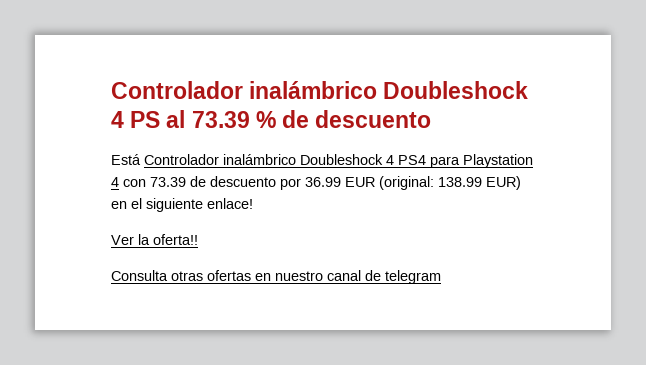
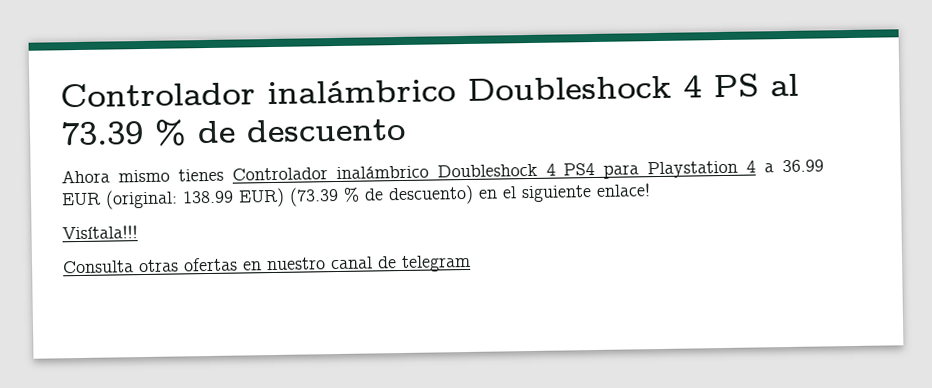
- Está Controlador inalámbrico Doubleshock 4 PS4 para Playstation 4 con 73.39 de descuento por 36.99 EUR (original: 138.99 EUR) en el siguiente enlace!
+ Ahora mismo tienes Controlador inalámbrico Doubleshock 4 PS4 para Playstation 4 a 36.99 EUR (original: 138.99 EUR) (73.39 % de descuento) en el siguiente enlace!
- Ver la oferta!!
+ Visítala!!!

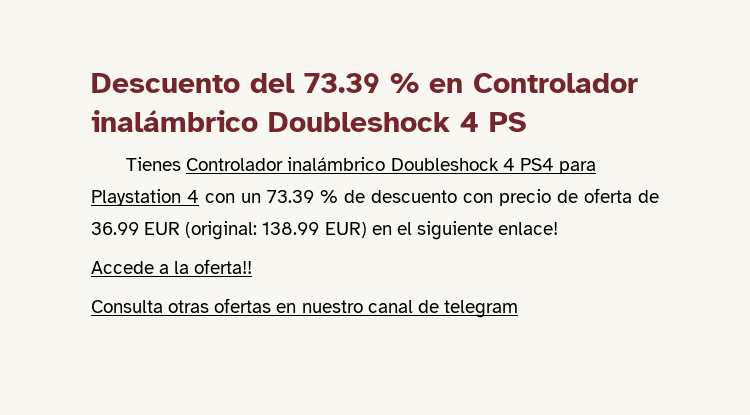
- Controlador inalámbrico Doubleshock 4 PS al 73.39 % de descuento
- Ahora mismo tienes Controlador inalámbrico Doubleshock 4 PS4 para Playstation 4 a 36.99 EUR (original: 138.99 EUR) (73.39 % de descuento) en el siguiente enlace!
+ Descuento del 73.39 % en Controlador inalámbrico Doubleshock 4 PS
+ Tienes Controlador inalámbrico Doubleshock 4 PS4 para Playstation 4 con un 73.39 % de descuento con precio de oferta de 36.99 EUR (original: 138.99 EUR) en el siguiente enlace!
- Visítala!!!
+ Accede a la oferta!!

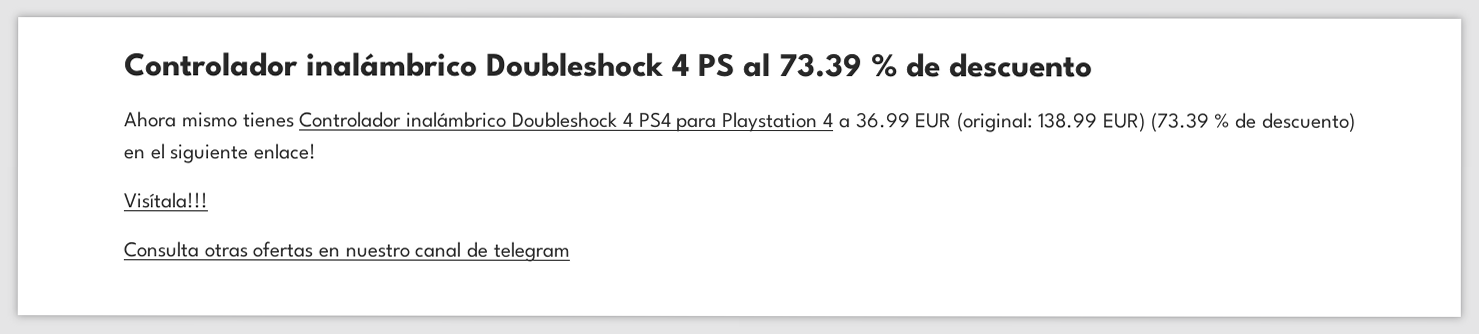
- Descuento del 73.39 % en Controlador inalámbrico Doubleshock 4 PS
- Tienes Controlador inalámbrico Doubleshock 4 PS4 para Playstation 4 con un 73.39 % de descuento con precio de oferta de 36.99 EUR (original: 138.99 EUR) en el siguiente enlace!
+ Controlador inalámbrico Doubleshock 4 PS al 73.39 % de descuento
+ Ahora mismo tienes Controlador inalámbrico Doubleshock 4 PS4 para Playstation 4 a 36.99 EUR (original: 138.99 EUR) (73.39 % de descuento) en el siguiente enlace!
- Accede a la oferta!!
+ Visítala!!!

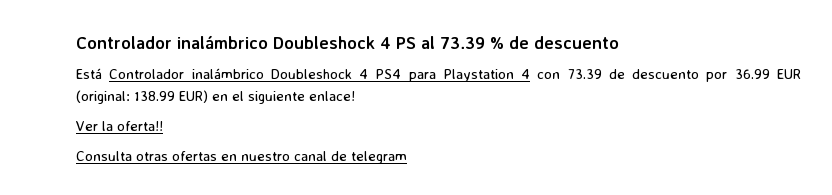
- Ahora mismo tienes Controlador inalámbrico Doubleshock 4 PS4 para Playstation 4 a 36.99 EUR (original: 138.99 EUR) (73.39 % de descuento) en el siguiente enlace!
+ Está Controlador inalámbrico Doubleshock 4 PS4 para Playstation 4 con 73.39 de descuento por 36.99 EUR (original: 138.99 EUR) en el siguiente enlace!
- Visítala!!!
+ Ver la oferta!!

